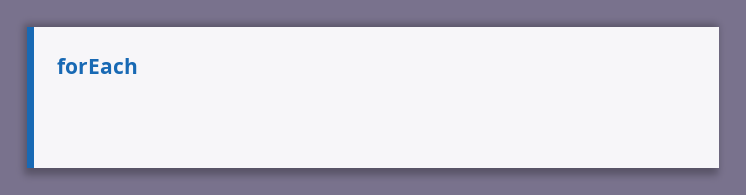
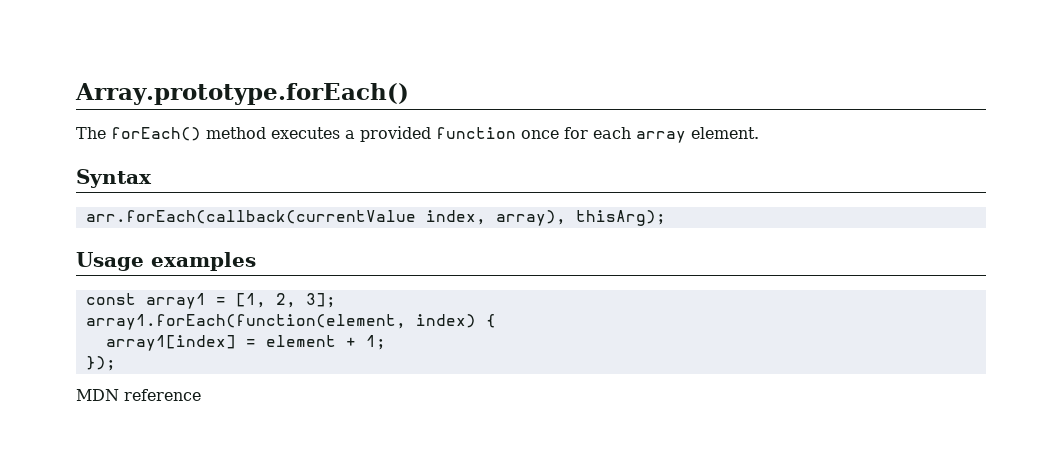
- forEach
+ Array.prototype.forEach()
+ The forEach() method executes a provided function once for each array element.
+ Syntax
+ arr.forEach(callback(currentValue index, array), thisArg);
+ Usage examples
+ const array1 = [1, 2, 3];
+ array1.forEach(function(element, index) {
+ array1[index] = element + 1;
+ });
+ MDN reference

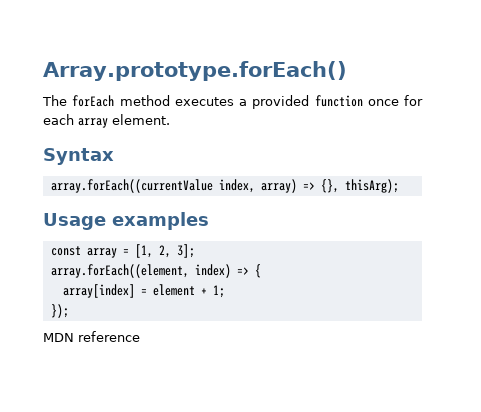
- The forEach() method executes a provided function once for each array element.
+ The forEach method executes a provided function once for each array element.
- arr.forEach(callback(currentValue index, array), thisArg);
+ array.forEach((currentValue index, array) => {}, thisArg);
- const array1 = [1, 2, 3];
+ const array = [1, 2, 3];
- array1.forEach(function(element, index) {
+ array.forEach((element, index) => {
- array1[index] = element + 1;
+ array[index] = element + 1;

